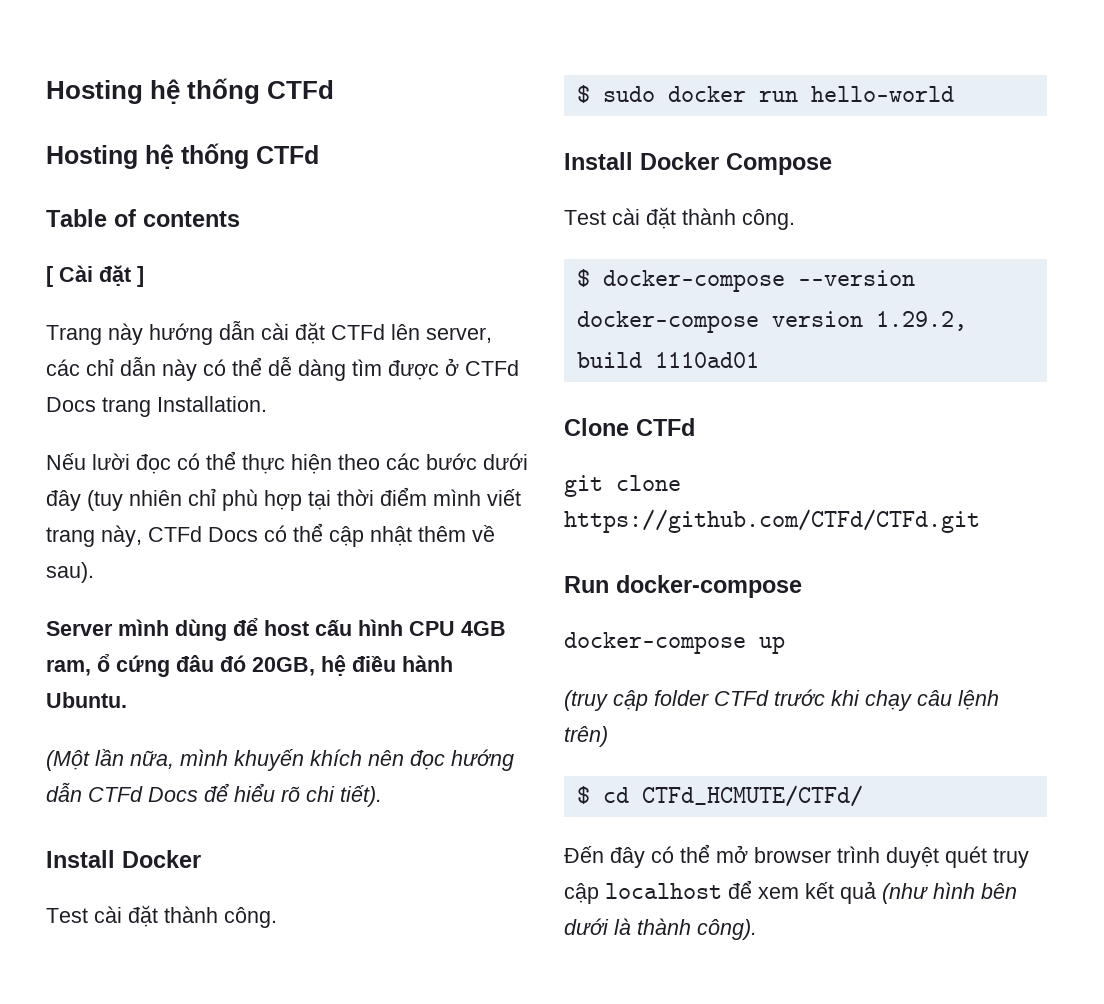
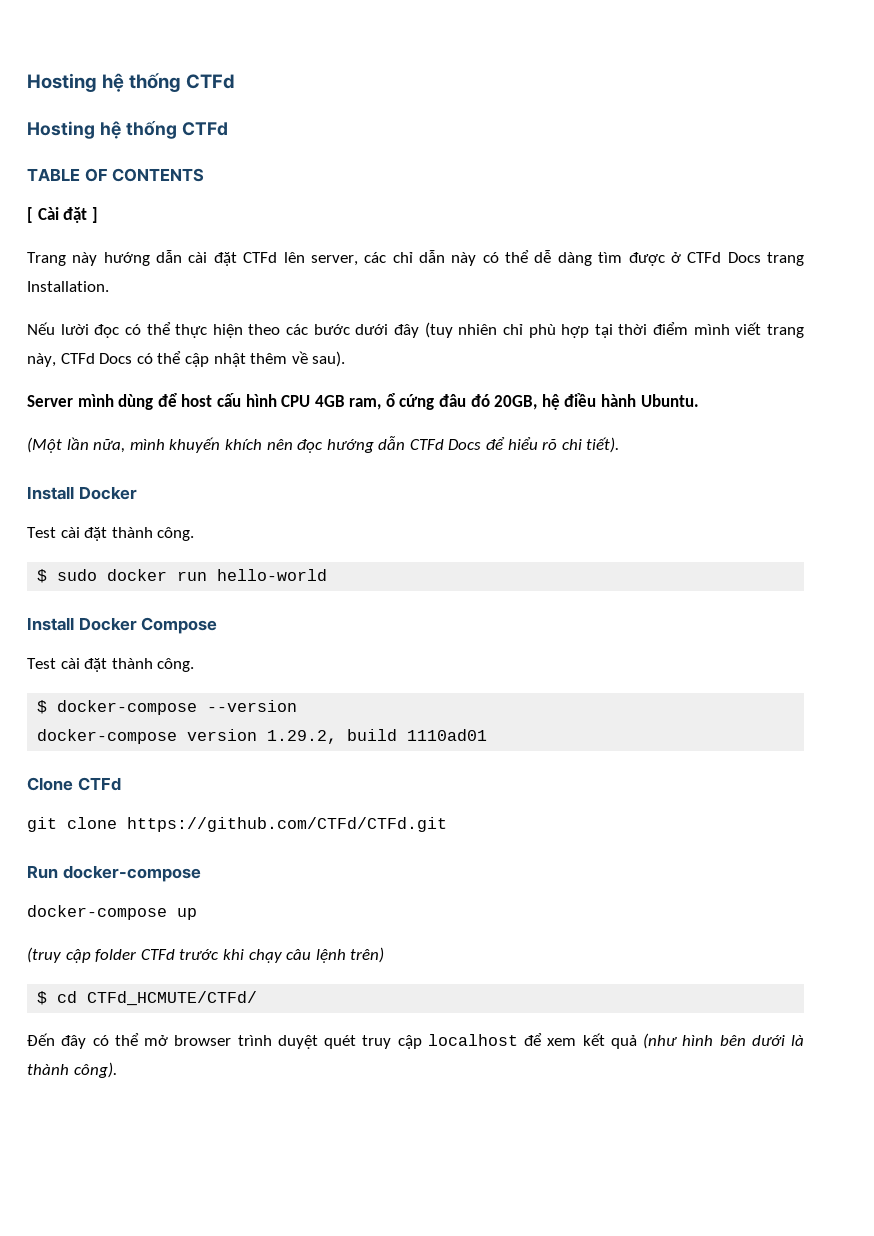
- Table of contents
+ TABLE OF CONTENTS

